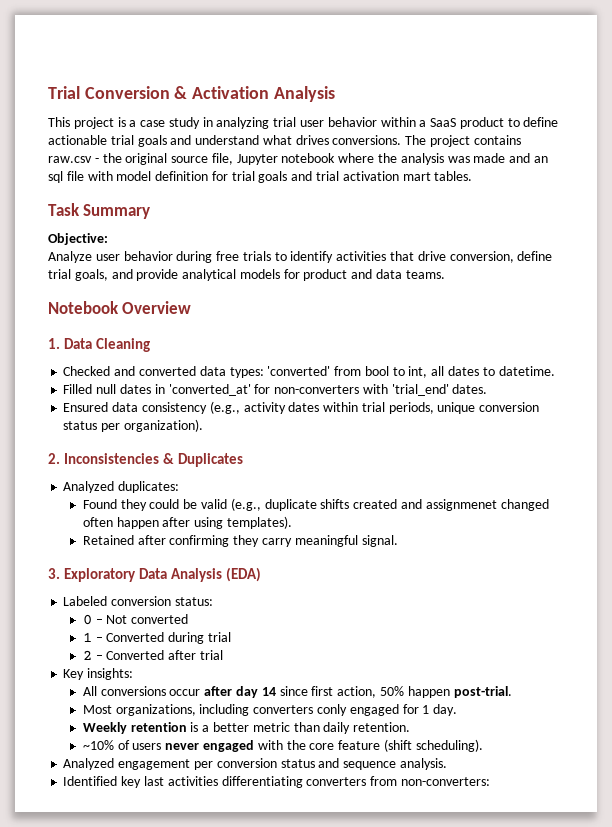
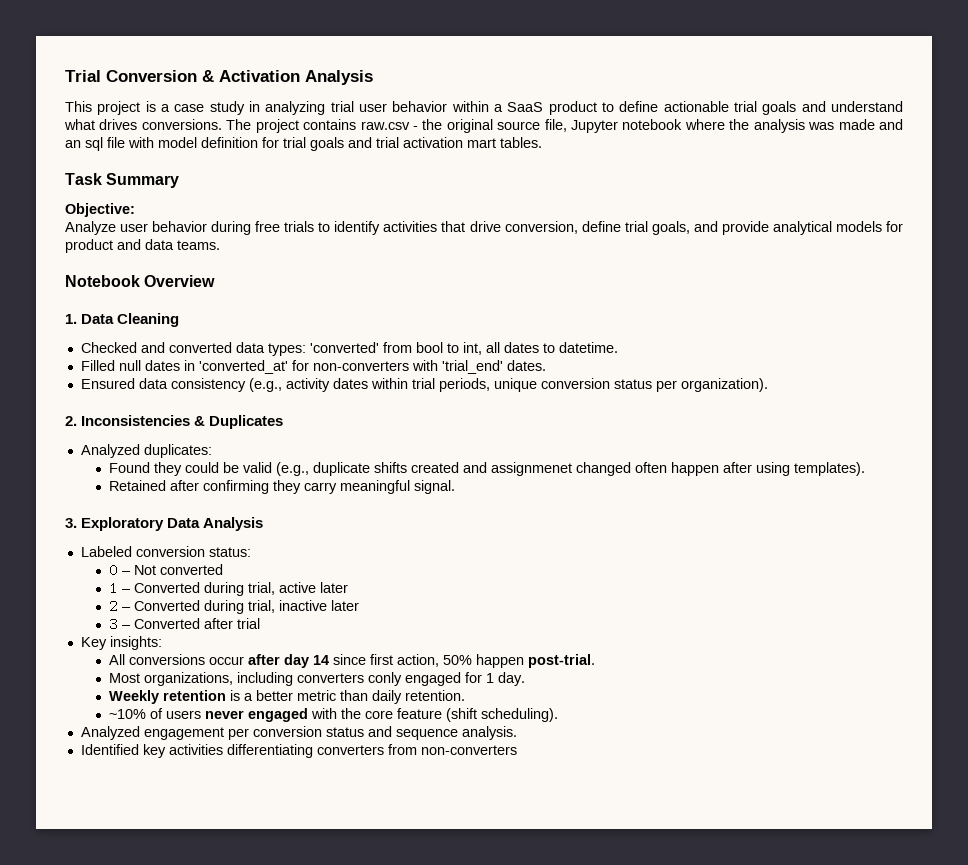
- 3. Exploratory Data Analysis (EDA)
+ 3. Exploratory Data Analysis
- 1 – Converted during trial
+ 1 – Converted during trial, active later
- 2 – Converted after trial
+ 2 – Converted during trial, inactive later
+ 3 – Converted after trial
- Identified key last activities differentiating converters from non-converters:
+ Identified key activities differentiating converters from non-converters

